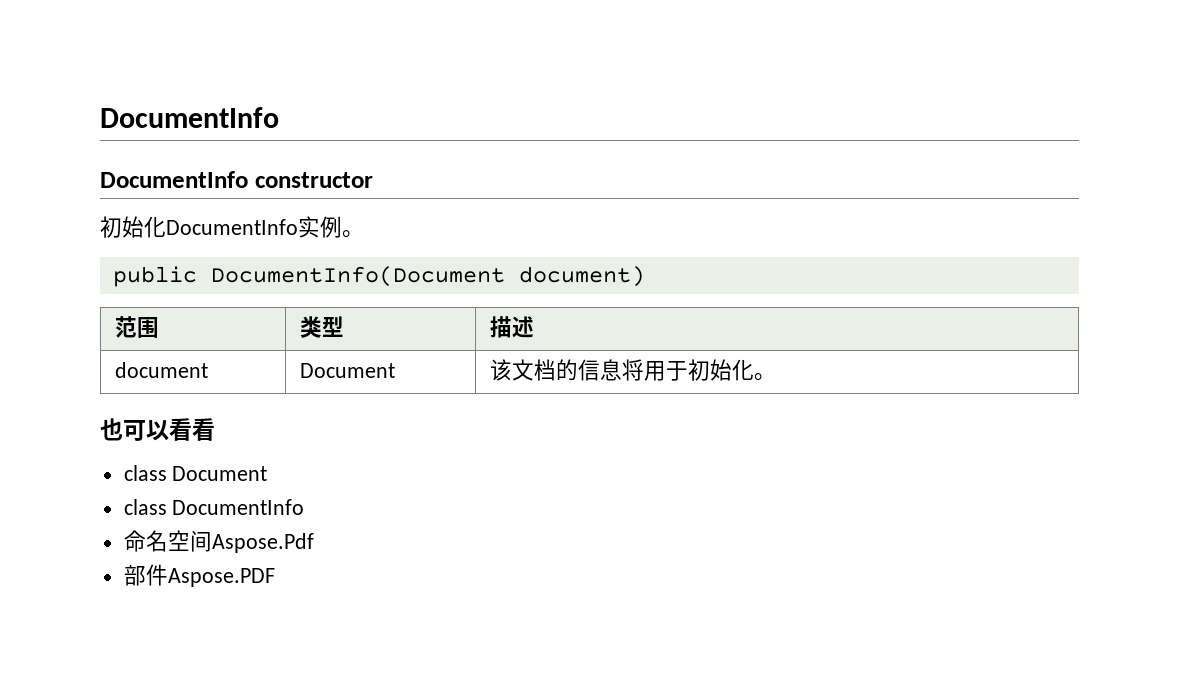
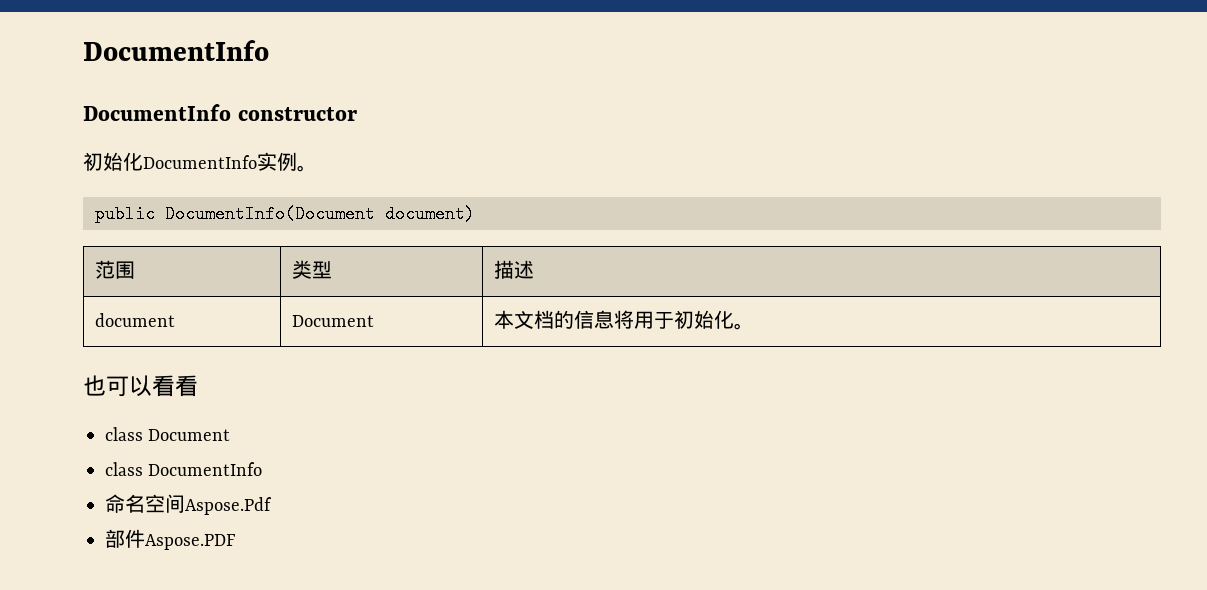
- document | Document | 该文档的信息将用于初始化。
+ document | Document | 本文档的信息将用于初始化。

